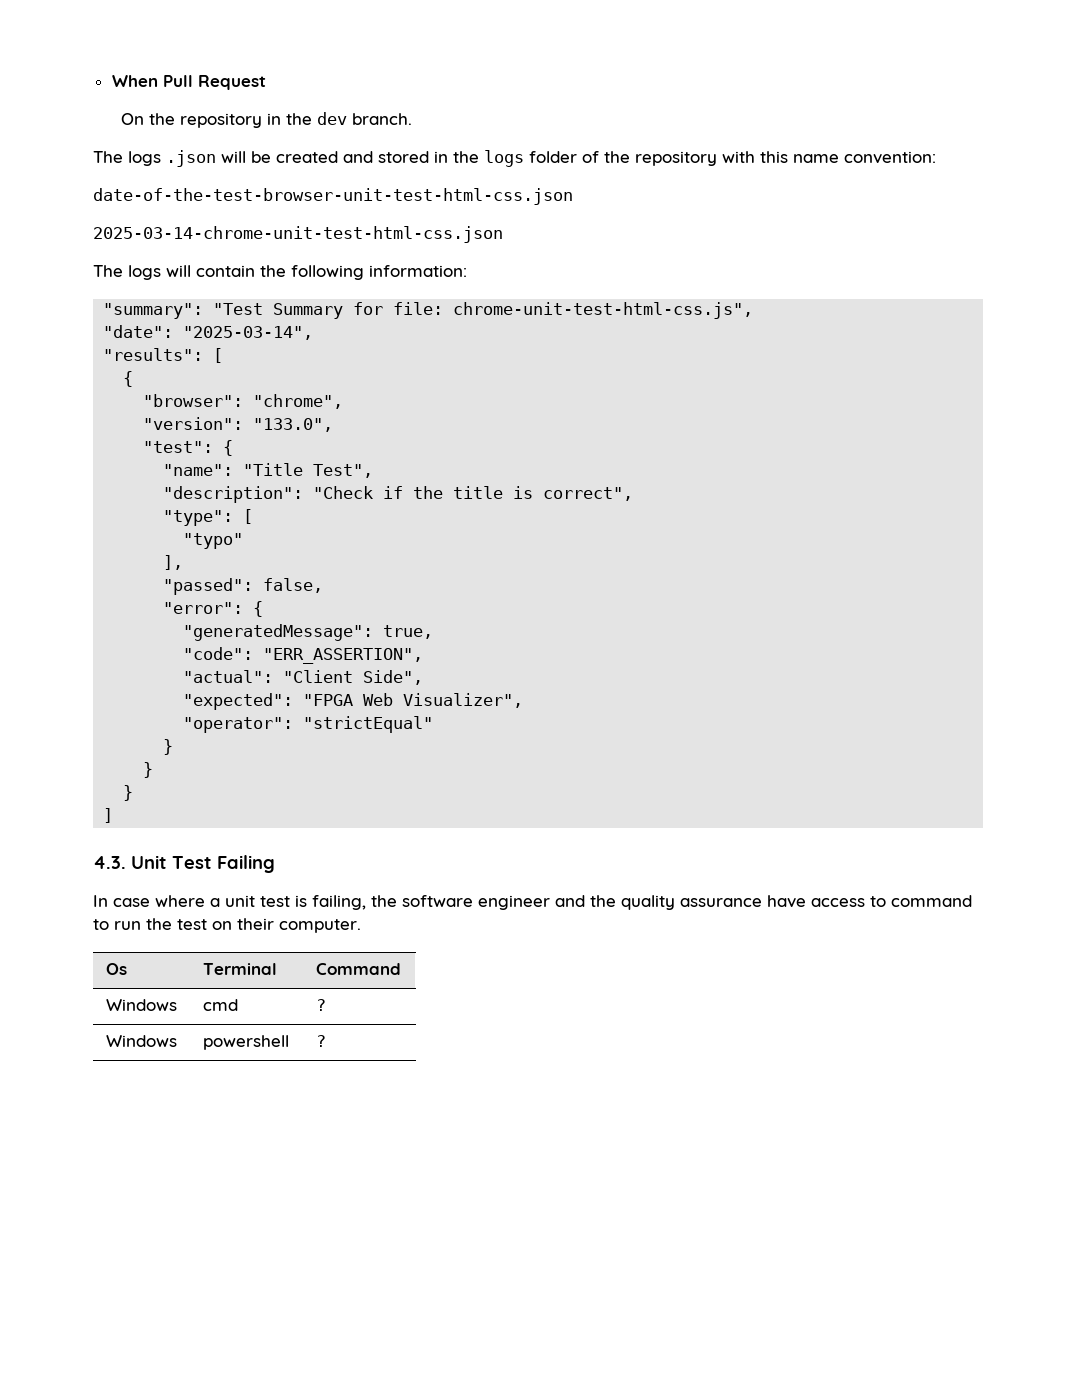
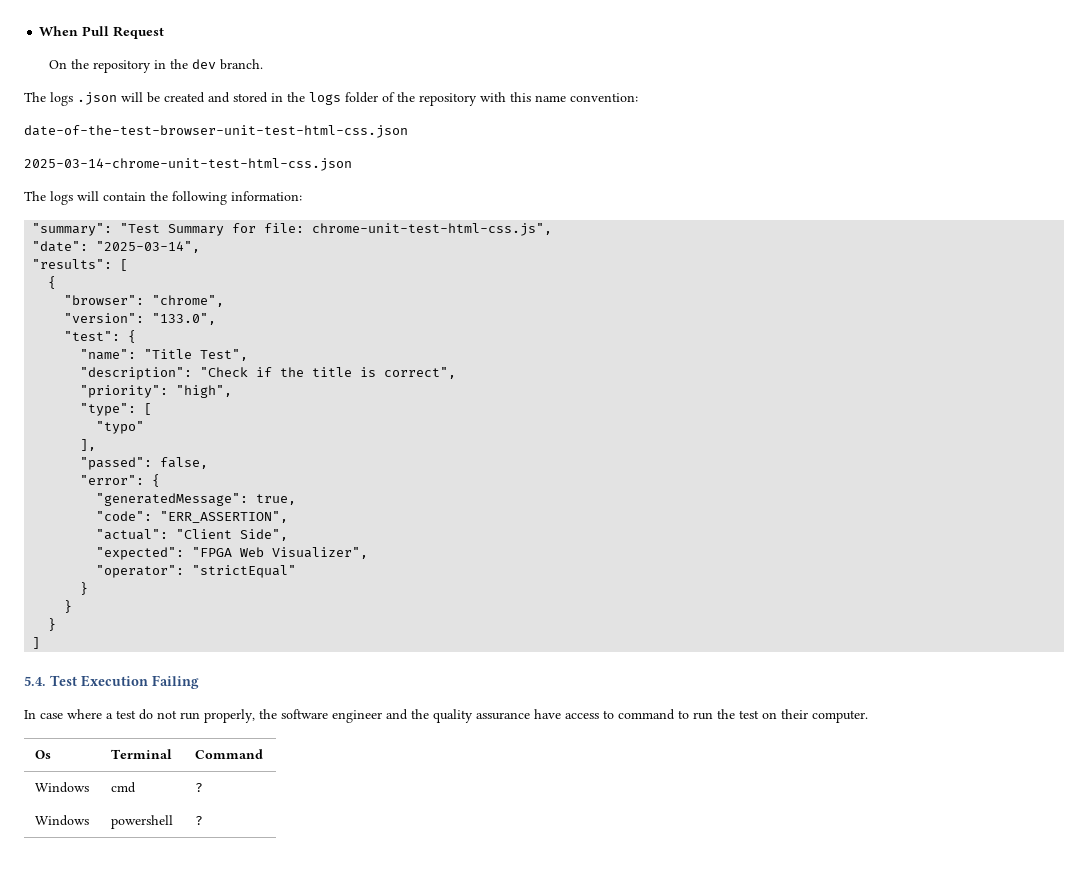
+ "priority": "high",
- 4.3. Unit Test Failing
+ 5.4. Test Execution Failing
- In case where a unit test is failing, the software engineer and the quality assurance have access to command to run the test on their computer.
+ In case where a test do not run properly, the software engineer and the quality assurance have access to command to run the test on their computer.

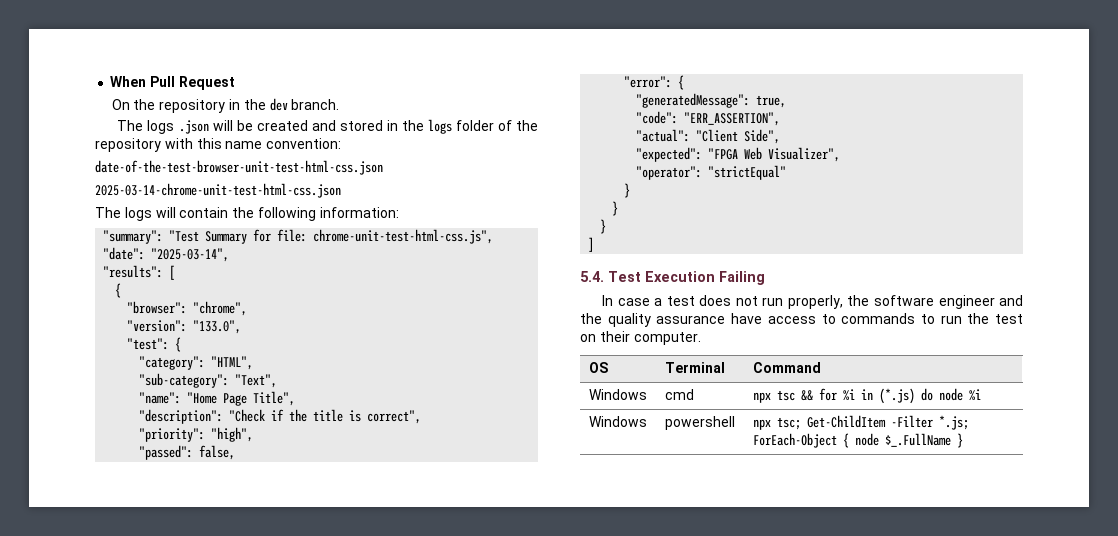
- "name": "Title Test",
+ "category": "HTML",
+ "sub-category": "Text",
+ "name": "Home Page Title",
- "type": [
- "typo"
- ],
- In case where a test do not run properly, the software engineer and the quality assurance have access to command to run the test on their computer.
+ In case a test does not run properly, the software engineer and the quality assurance have access to commands to run the test on their computer.
- Os | Terminal | Command
+ OS | Terminal | Command
- Windows | cmd | ?
- Windows | powershell | ?
+ Windows | cmd | npx tsc && for %i in (*.js) do node %i
+ Windows | powershell | npx tsc; Get-ChildItem -Filter *.js; ForEach-Object { node $_.FullName }

